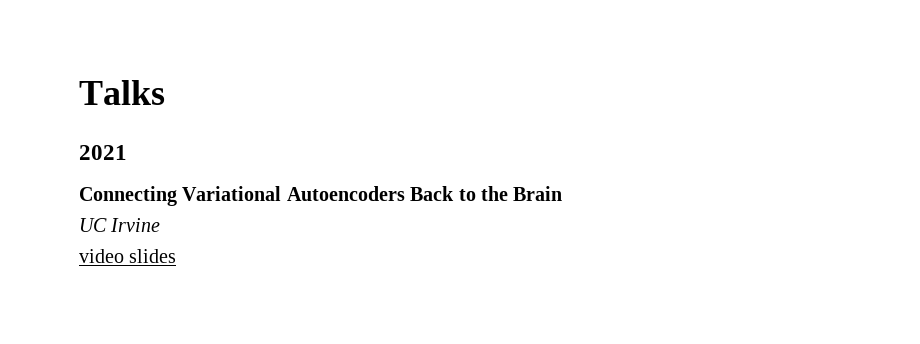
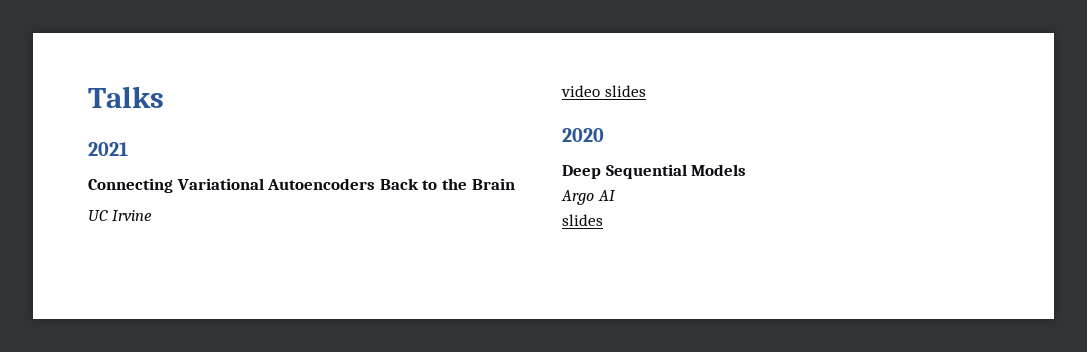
+ 2020
+ Deep Sequential Models
+ Argo AI
+ slides

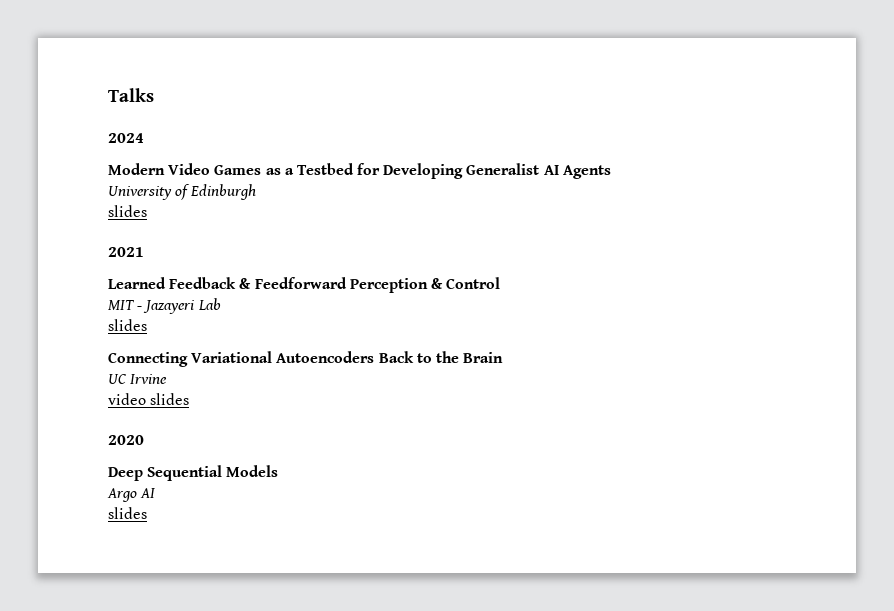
+ 2024
+ Modern Video Games as a Testbed for Developing Generalist AI Agents
+ University of Edinburgh
+ slides
  2021
+ Learned Feedback & Feedforward Perception & Control
+ MIT - Jazayeri Lab
+ slides

